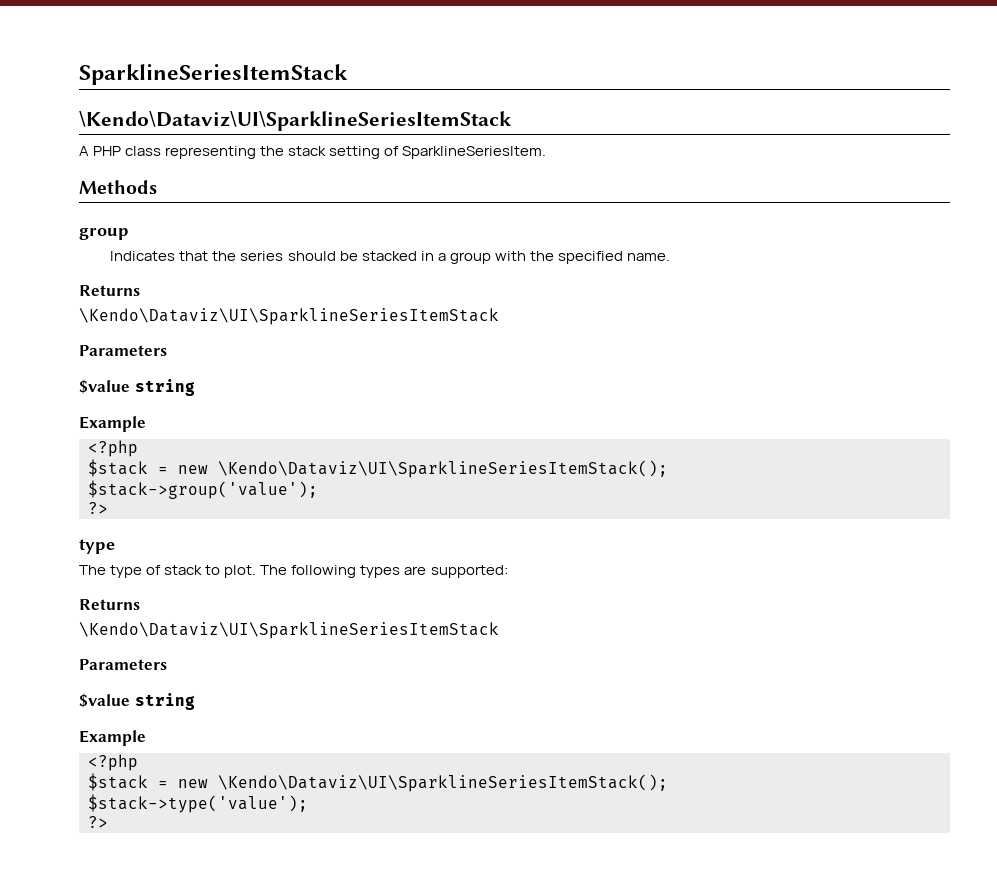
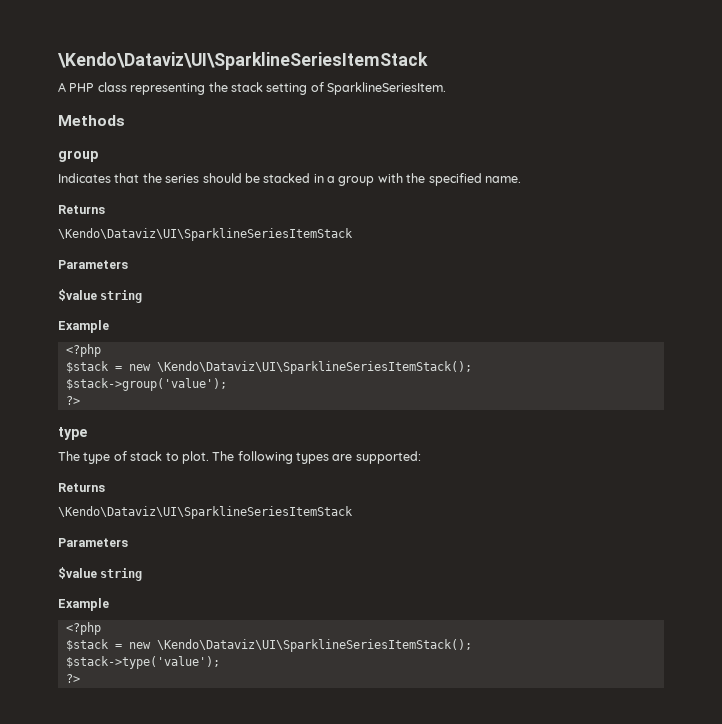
- SparklineSeriesItemStack

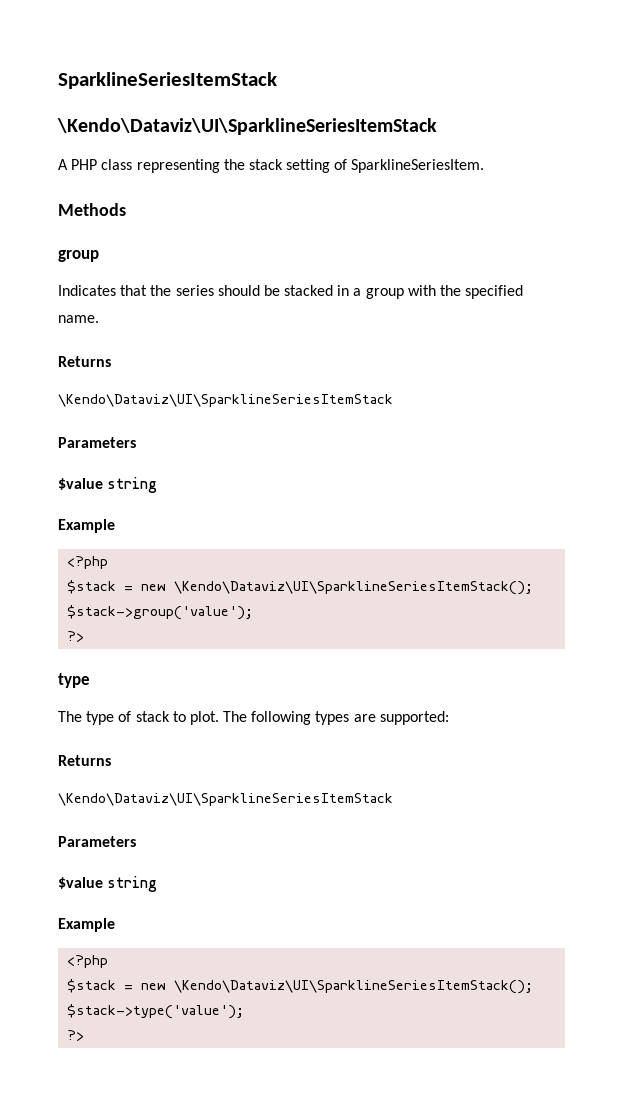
+ SparklineSeriesItemStack

